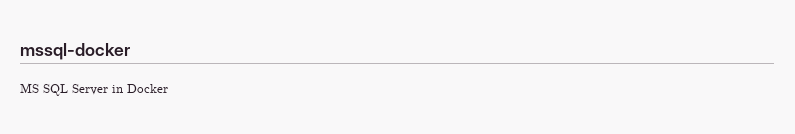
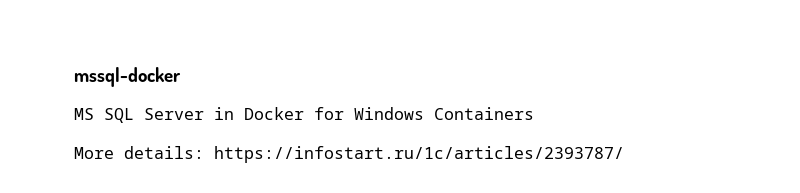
- MS SQL Server in Docker
+ MS SQL Server in Docker for Windows Containers
+ More details: https://infostart.ru/1c/articles/2393787/

